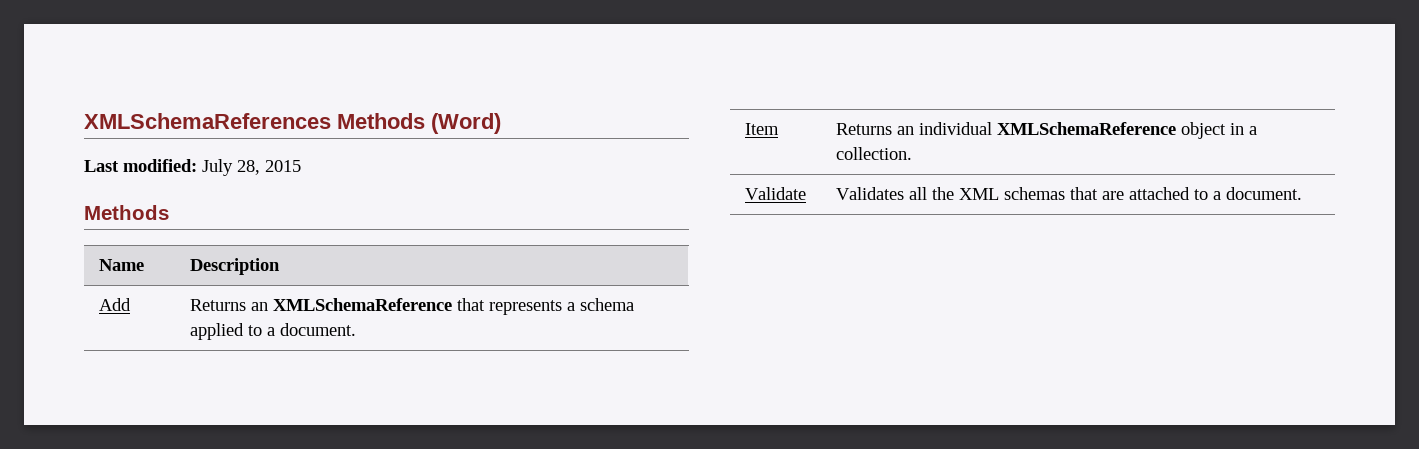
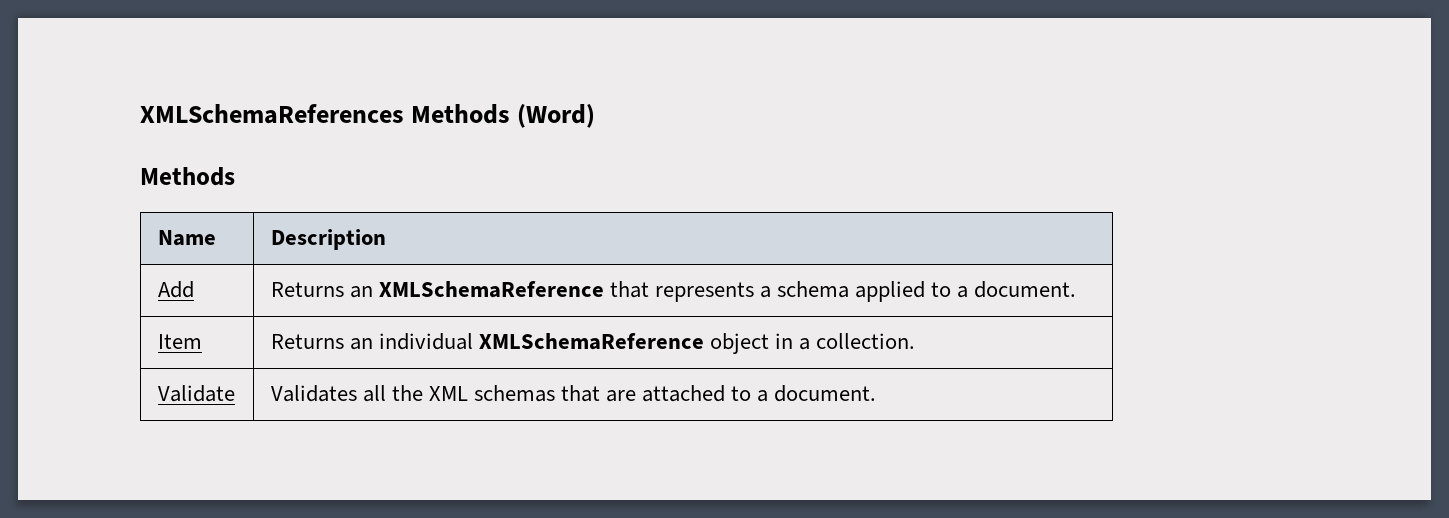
- Last modified: July 28, 2015

